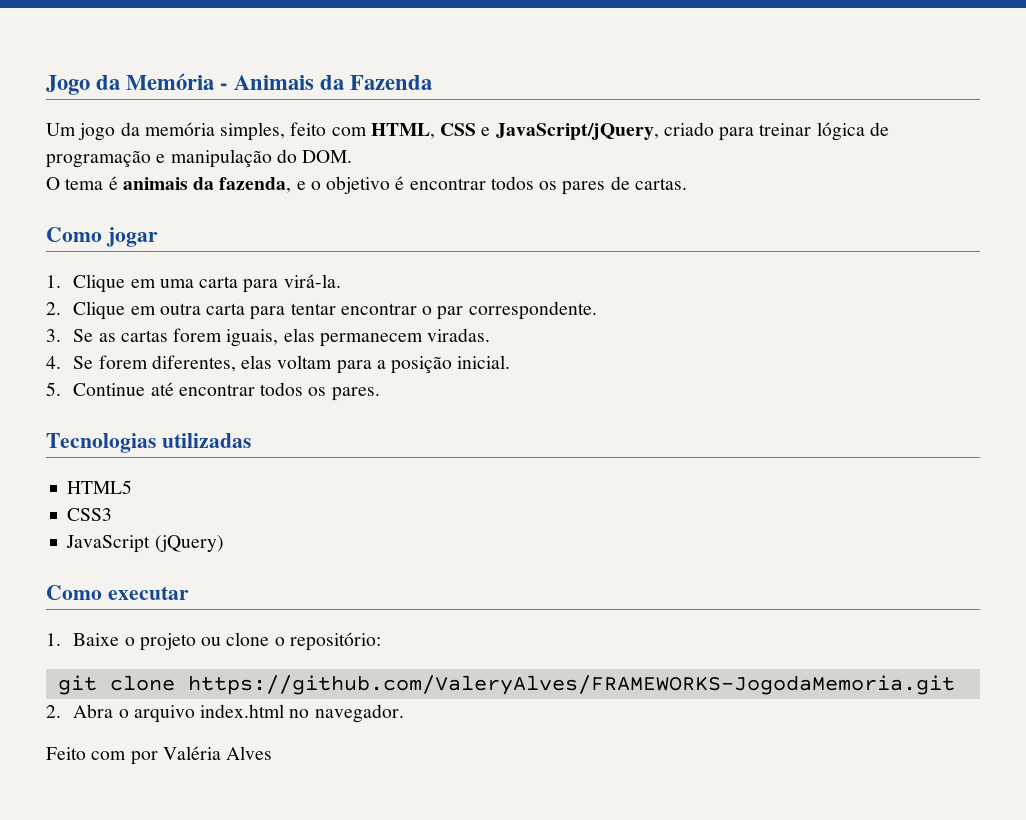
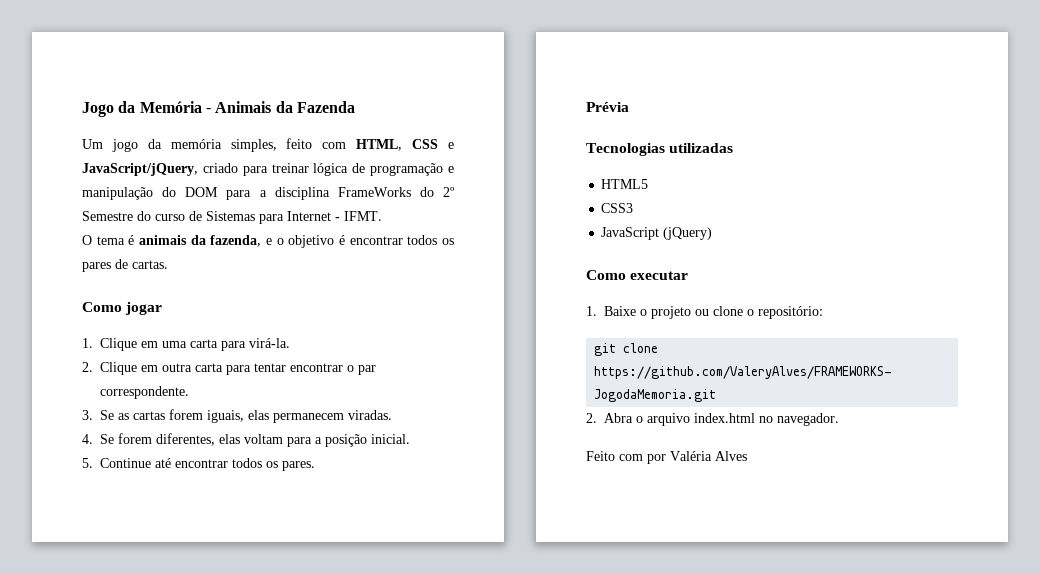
- Um jogo da memória simples, feito com HTML, CSS e JavaScript/jQuery, criado para treinar lógica de programação e manipulação do DOM.
+ Um jogo da memória simples, feito com HTML, CSS e JavaScript/jQuery, criado para treinar lógica de programação e manipulação do DOM para a disciplina FrameWorks do 2º Semestre do curso de Sistemas para Internet - IFMT.
+ Prévia

